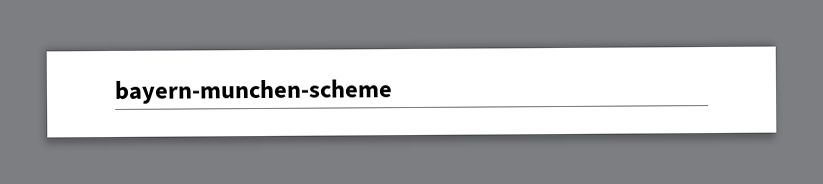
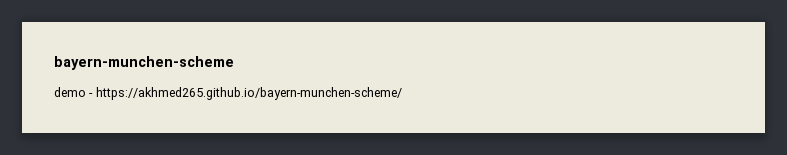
+ demo - https://akhmed265.github.io/bayern-munchen-scheme/

